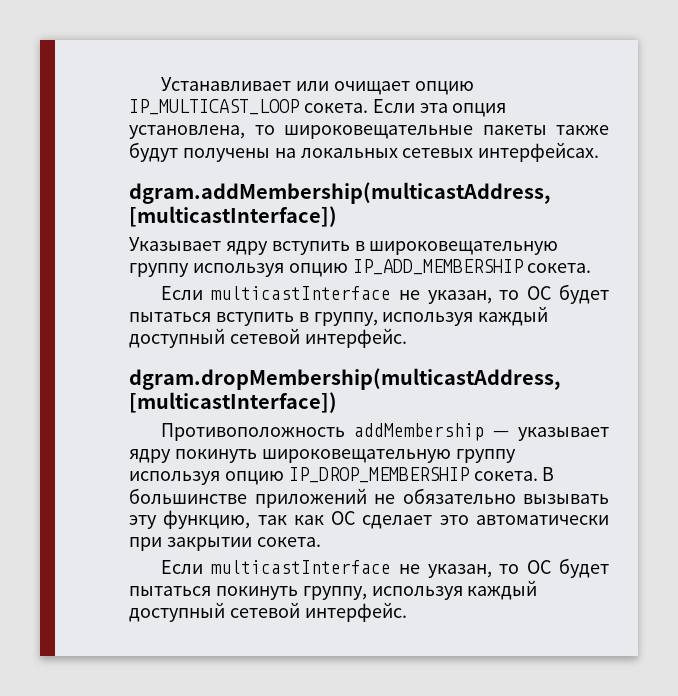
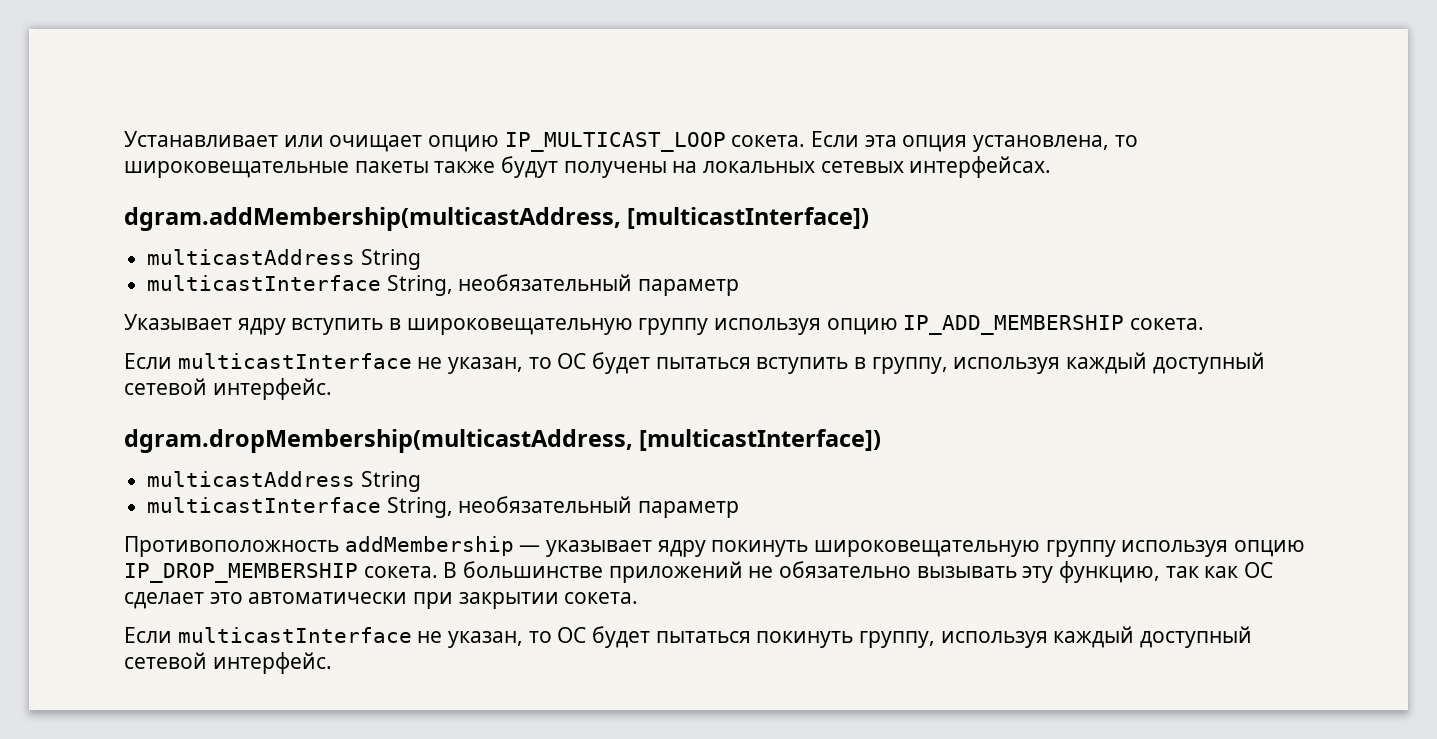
  dgram.addMembership(multicastAddress, [multicastInterface])
+ multicastAddress String
+ multicastInterface String, необязательный параметр
  dgram.dropMembership(multicastAddress, [multicastInterface])
+ multicastAddress String
+ multicastInterface String, необязательный параметр

